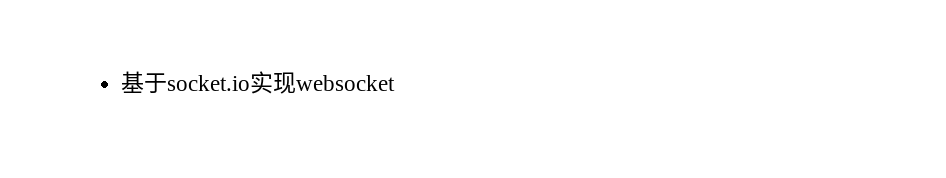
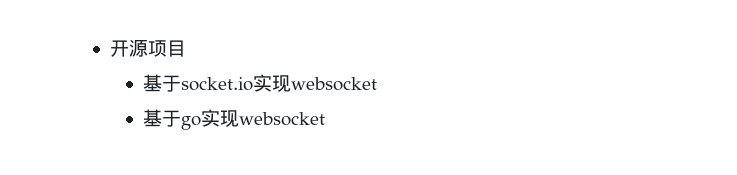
+ 开源项目
+ 基于go实现websocket

